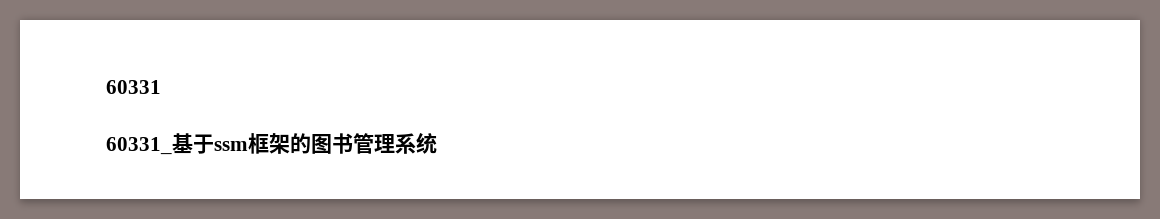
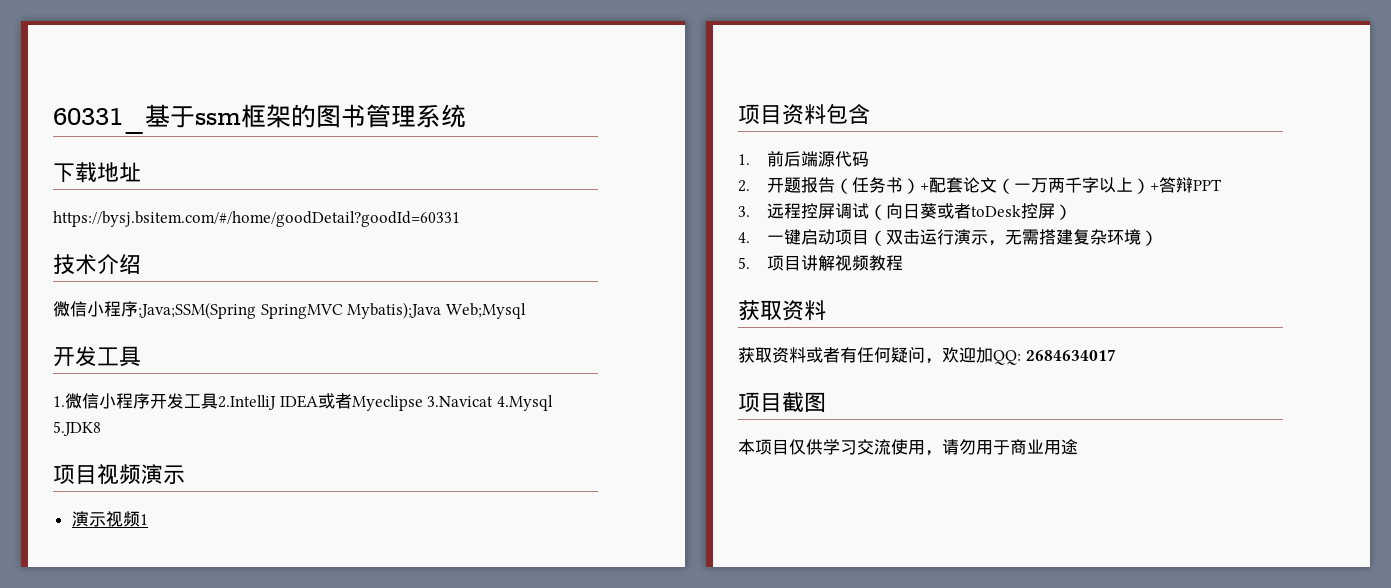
- 60331
+ 下载地址
+ https://bysj.bsitem.com/#/home/goodDetail?goodId=60331
+ 技术介绍
+ 微信小程序;Java;SSM(Spring SpringMVC Mybatis);Java Web;Mysql
+ 开发工具
+ 1.微信小程序开发工具2.IntelliJ IDEA或者Myeclipse 3.Navicat 4.Mysql 5.JDK8
+ 项目视频演示
+ 演示视频1
+ 项目资料包含
+ 1.前后端源代码
+ 2.开题报告（任务书）+配套论文（一万两千字以上）+答辩PPT
+ 3.远程控屏调试（向日葵或者toDesk控屏）
+ 4.一键启动项目（双击运行演示，无需搭建复杂环境）
+ 5.项目讲解视频教程
+ 获取资料
+ 获取资料或者有任何疑问，欢迎加QQ: 2684634017
+ 项目截图
+ 本项目仅供学习交流使用，请勿用于商业用途

